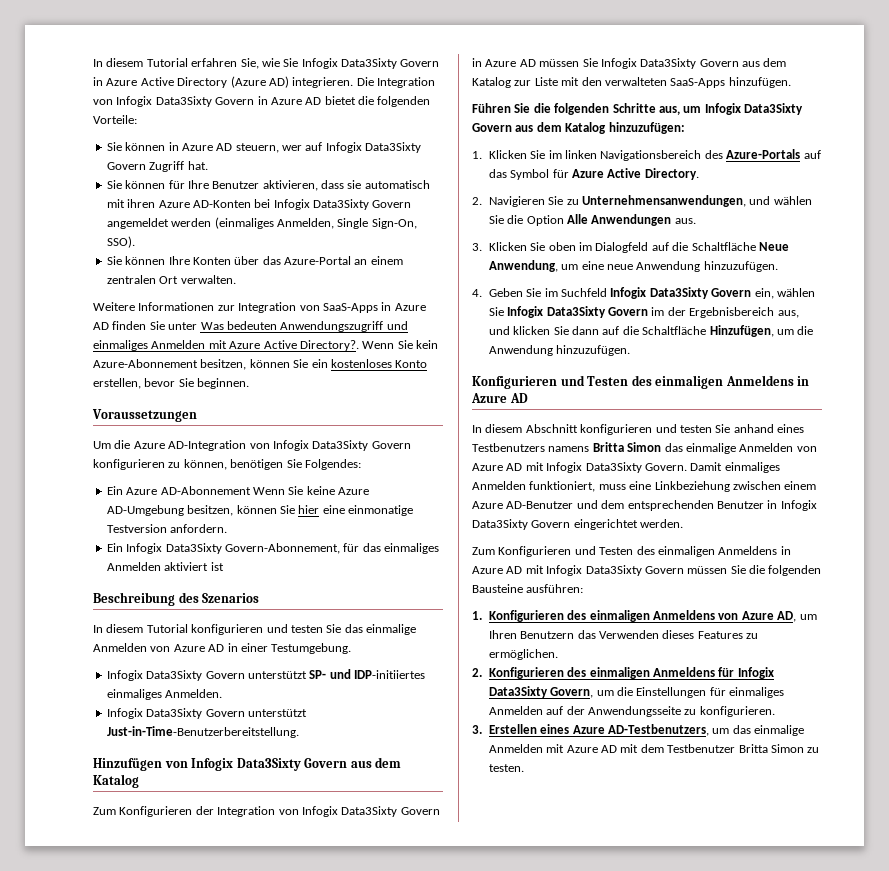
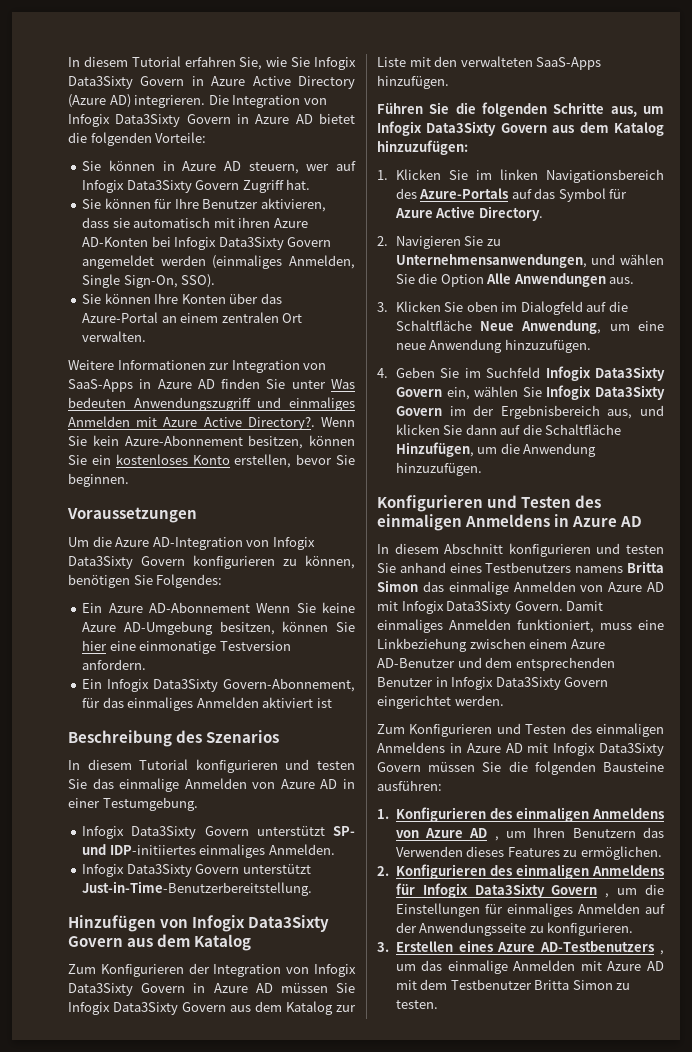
- 1. Konfigurieren des einmaligen Anmeldens von Azure AD, um Ihren Benutzern das Verwenden dieses Features zu ermöglichen.
+ 1. Konfigurieren des einmaligen Anmeldens von Azure AD , um Ihren Benutzern das Verwenden dieses Features zu ermöglichen.
- 2. Konfigurieren des einmaligen Anmeldens für Infogix Data3Sixty Govern, um die Einstellungen für einmaliges Anmelden auf der Anwendungsseite zu konfigurieren.
+ 2. Konfigurieren des einmaligen Anmeldens für Infogix Data3Sixty Govern , um die Einstellungen für einmaliges Anmelden auf der Anwendungsseite zu konfigurieren.
- 3. Erstellen eines Azure AD-Testbenutzers, um das einmalige Anmelden mit Azure AD mit dem Testbenutzer Britta Simon zu testen.
+ 3. Erstellen eines Azure AD-Testbenutzers , um das einmalige Anmelden mit Azure AD mit dem Testbenutzer Britta Simon zu testen.

